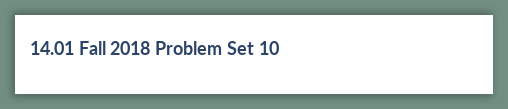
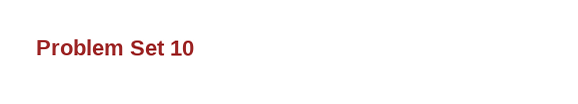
- 14.01 Fall 2018 Problem Set 10
+ Problem Set 10

